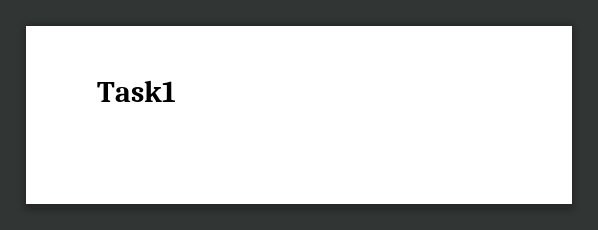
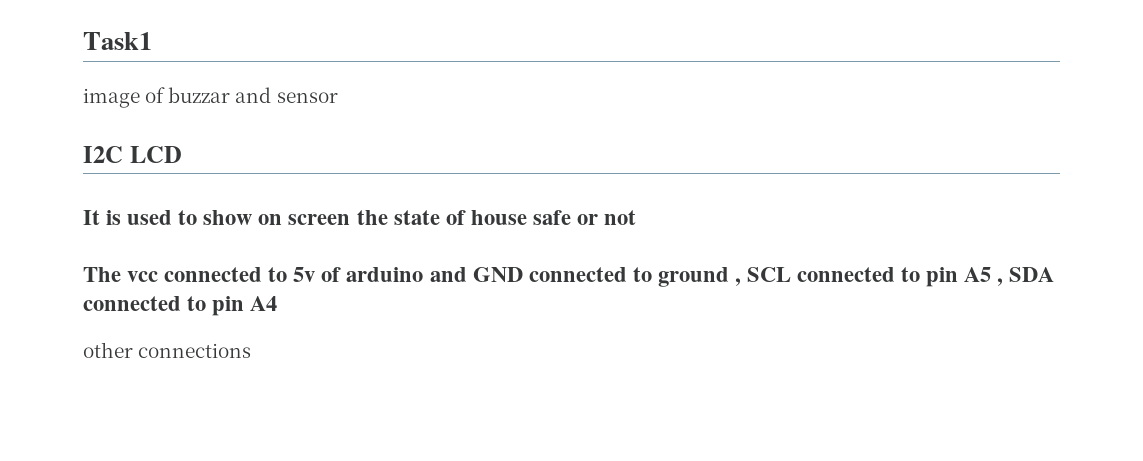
+ image of buzzar and sensor
+ I2C LCD
+ It is used to show on screen the state of house safe or not
+ The vcc connected to 5v of arduino and GND connected to ground , SCL connected to pin A5 , SDA connected to pin A4
+ other connections

